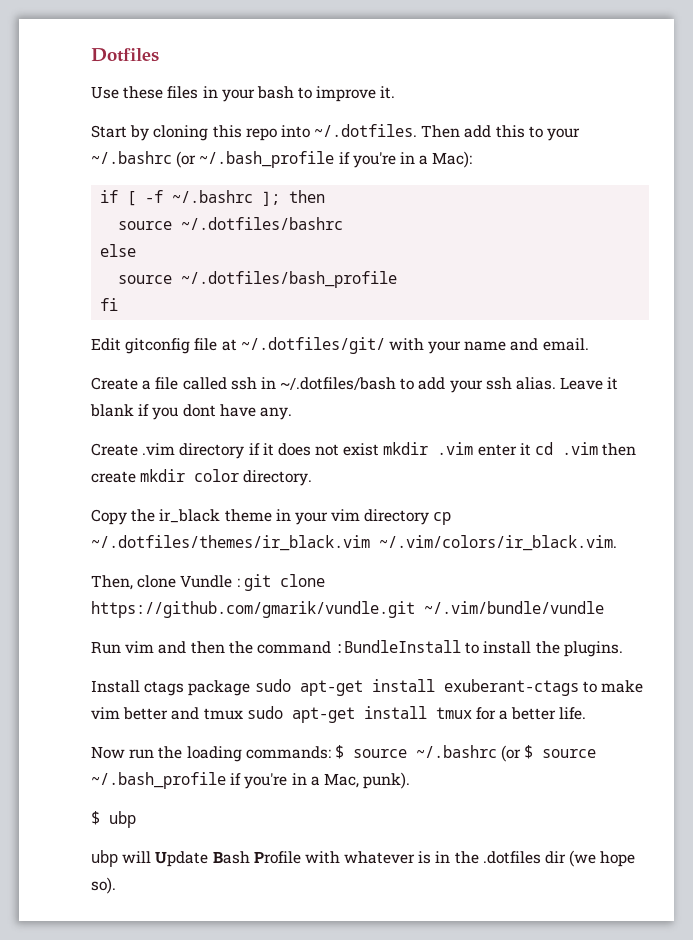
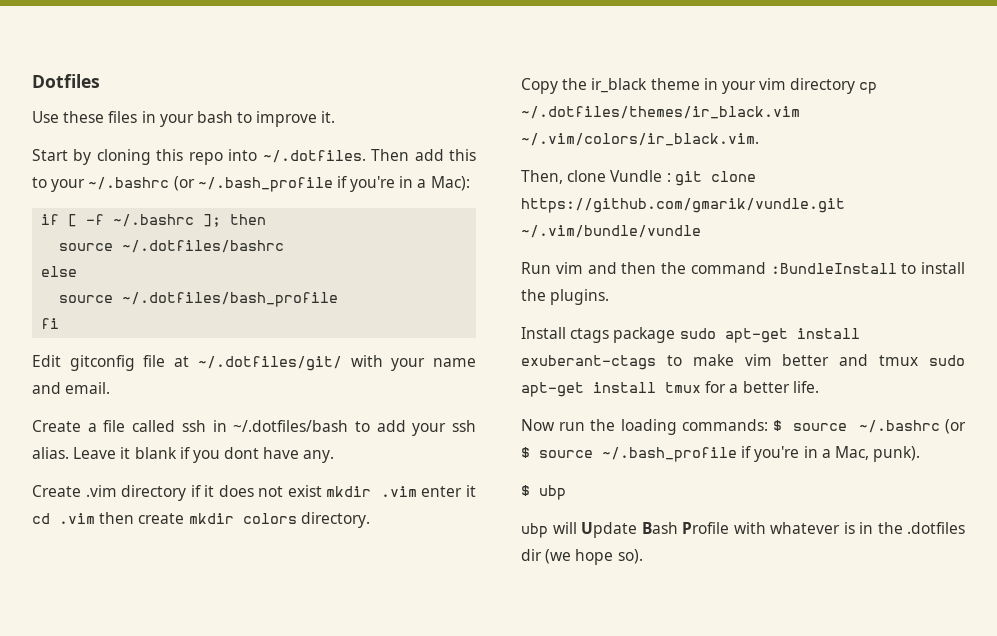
- Create .vim directory if it does not exist mkdir .vim enter it cd .vim then create mkdir color directory.
+ Create .vim directory if it does not exist mkdir .vim enter it cd .vim then create mkdir colors directory.

